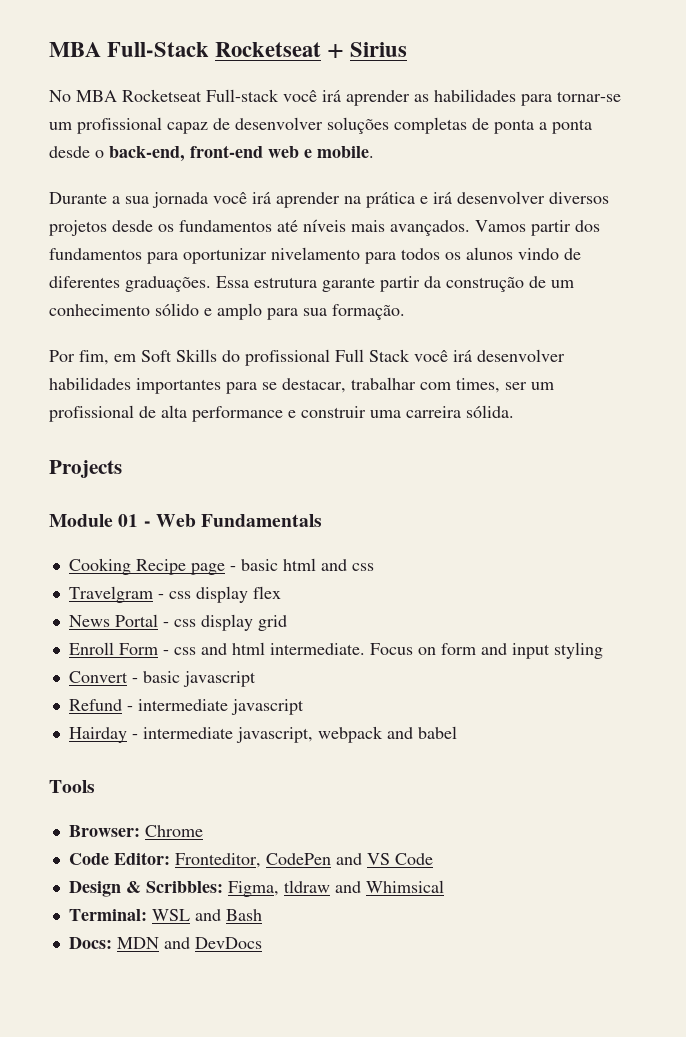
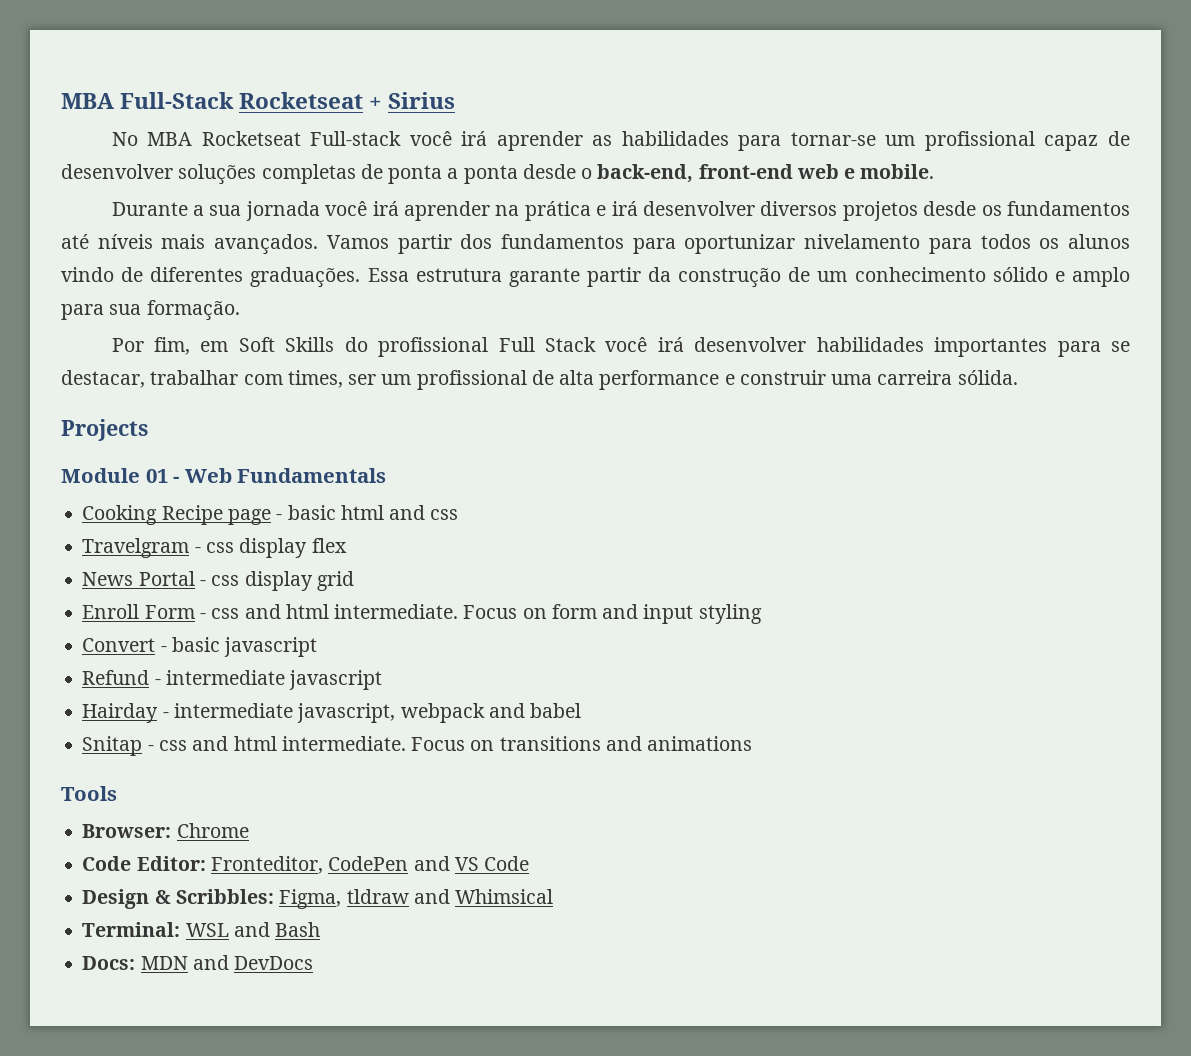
+ Snitap - css and html intermediate. Focus on transitions and animations

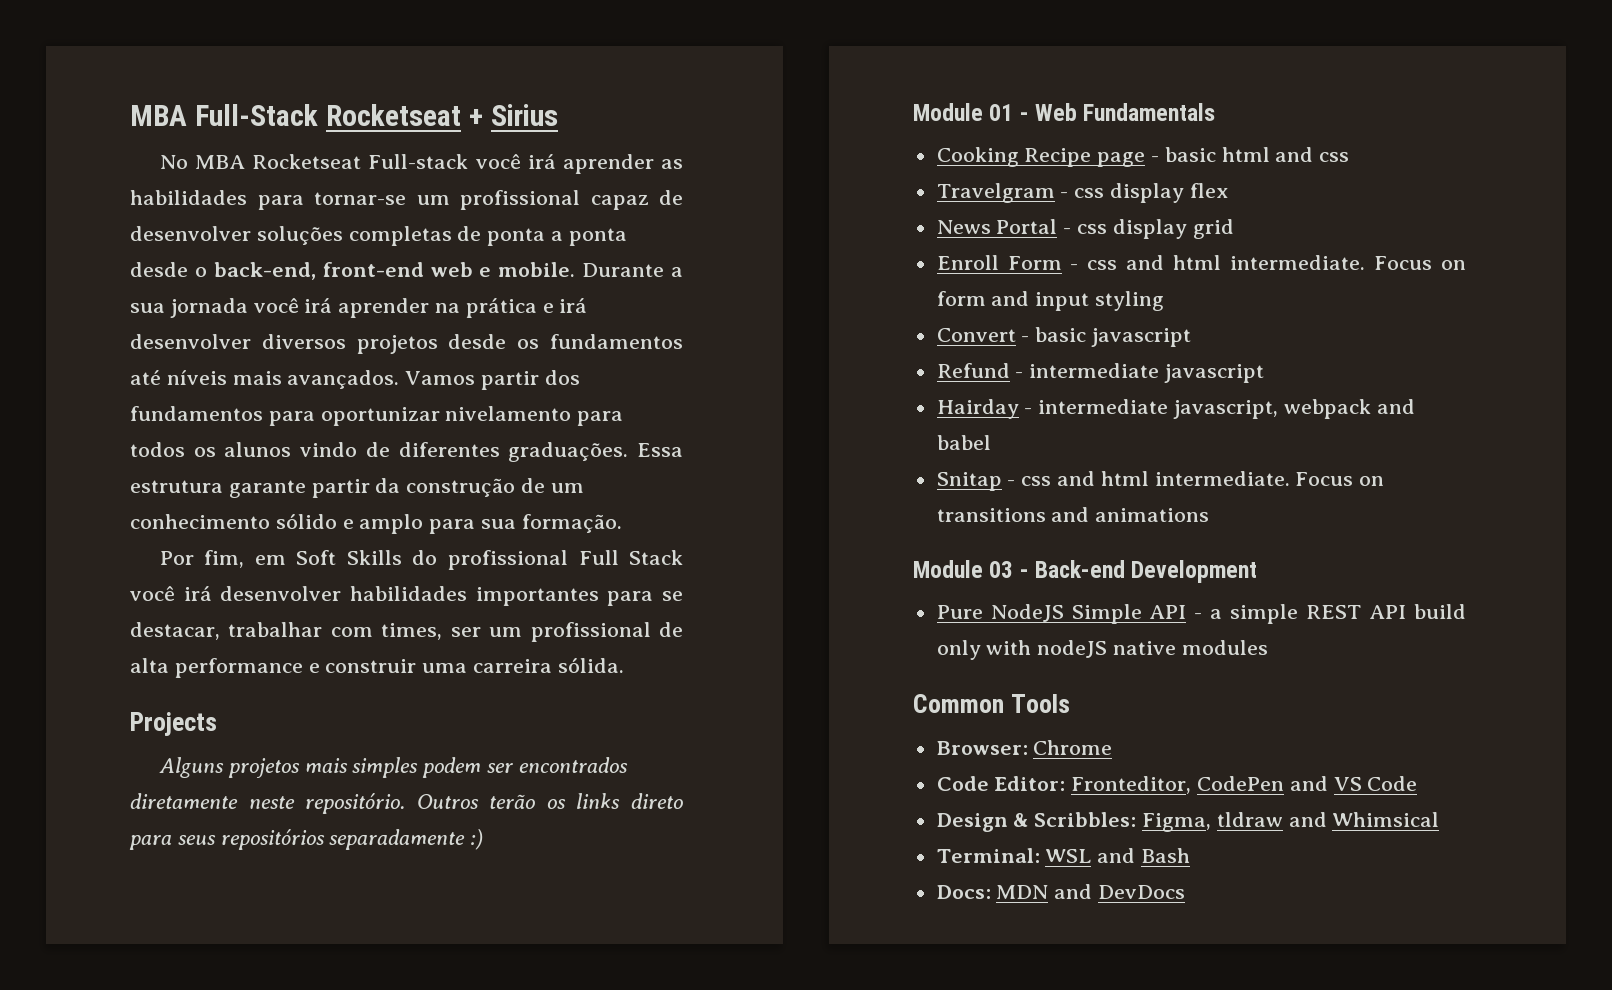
- No MBA Rocketseat Full-stack você irá aprender as habilidades para tornar-se um profissional capaz de desenvolver soluções completas de ponta a ponta desde o back-end, front-end web e mobile.
- Durante a sua jornada você irá aprender na prática e irá desenvolver diversos projetos desde os fundamentos até níveis mais avançados.
+ No MBA Rocketseat Full-stack você irá aprender as habilidades para tornar-se um profissional capaz de desenvolver soluções completas de ponta a ponta desde o back-end, front-end web e mobile. Durante a sua jornada você irá aprender na prática e irá desenvolver diversos projetos desde os fundamentos até níveis mais avançados.
+ Alguns projetos mais simples podem ser encontrados diretamente neste repositório. Outros terão os links direto para seus repositórios separadamente :)
- Tools
+ Module 03 - Back-end Development
+ Pure NodeJS Simple API - a simple REST API build only with nodeJS native modules
+ Common Tools

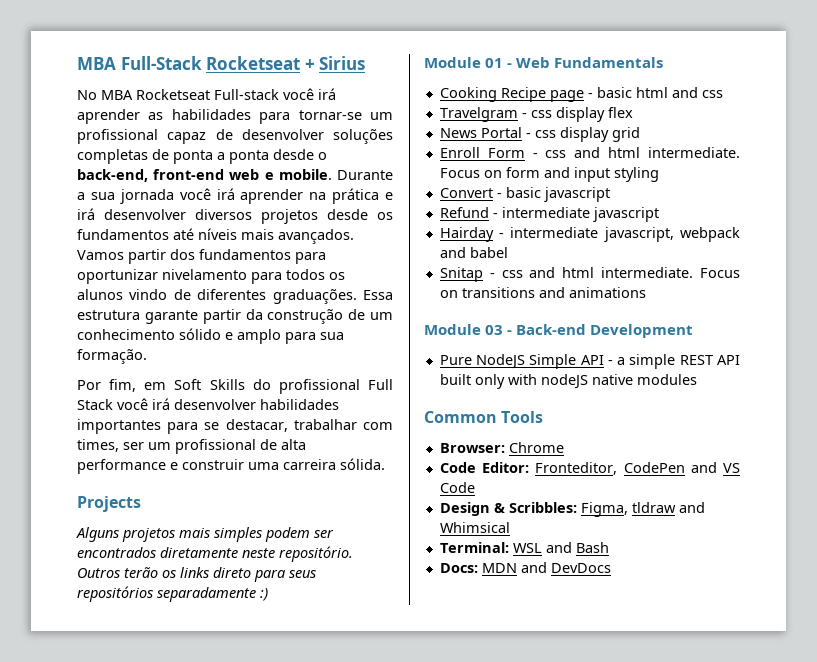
- Pure NodeJS Simple API - a simple REST API build only with nodeJS native modules
+ Pure NodeJS Simple API - a simple REST API built only with nodeJS native modules

